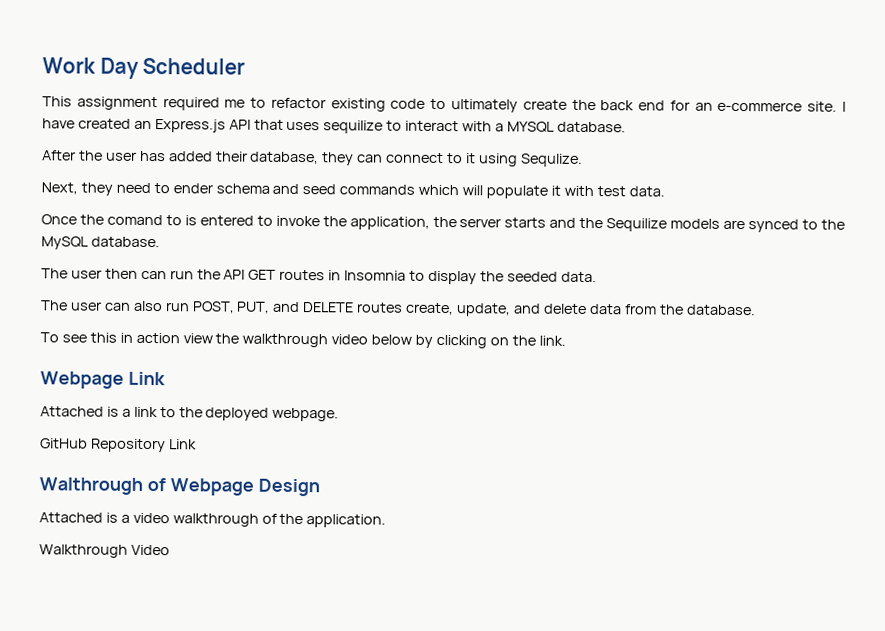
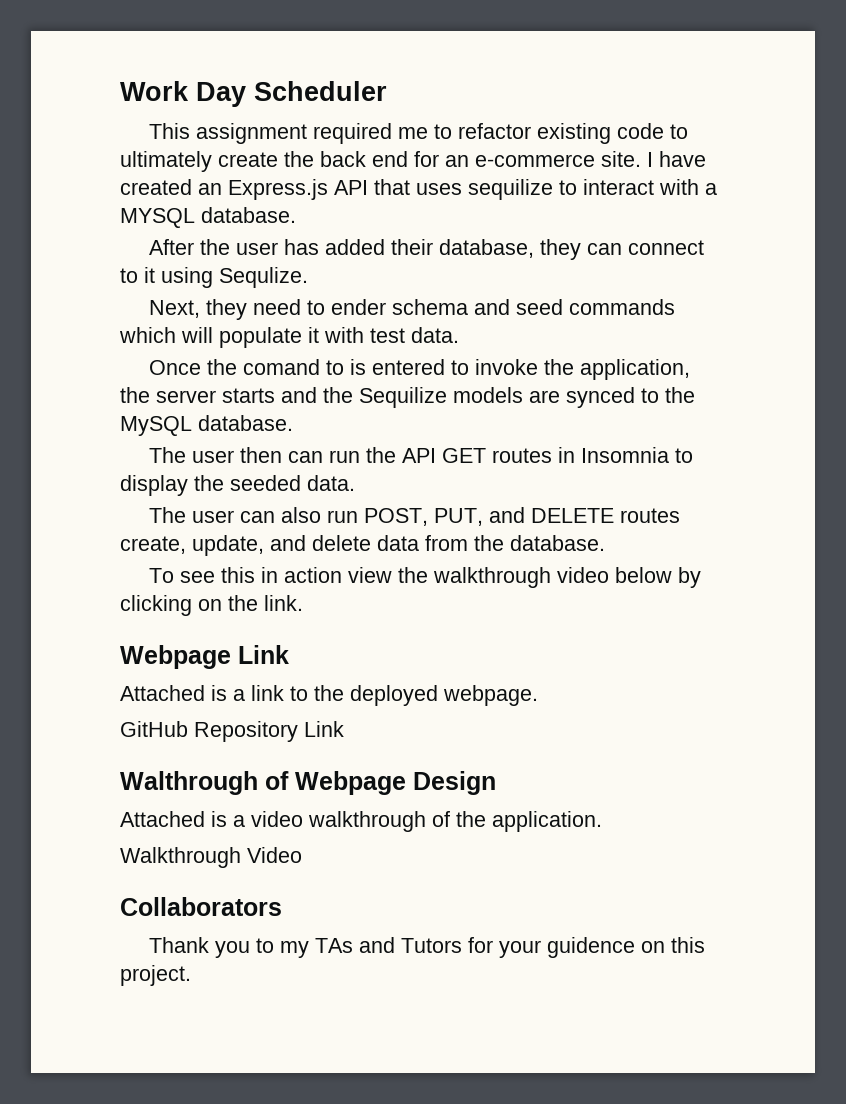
+ Collaborators
+ Thank you to my TAs and Tutors for your guidence on this project.

